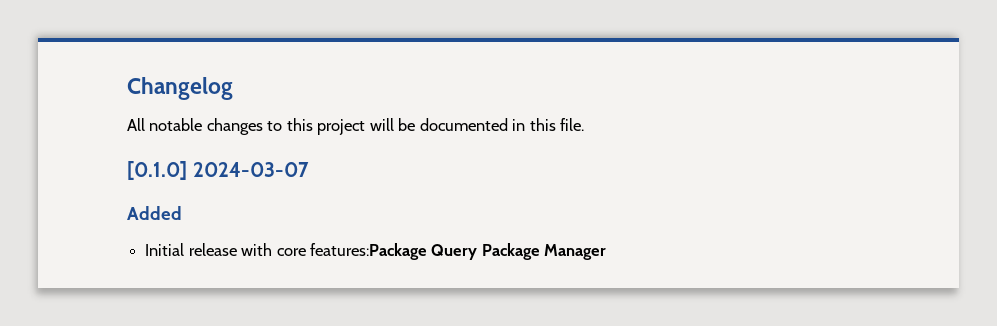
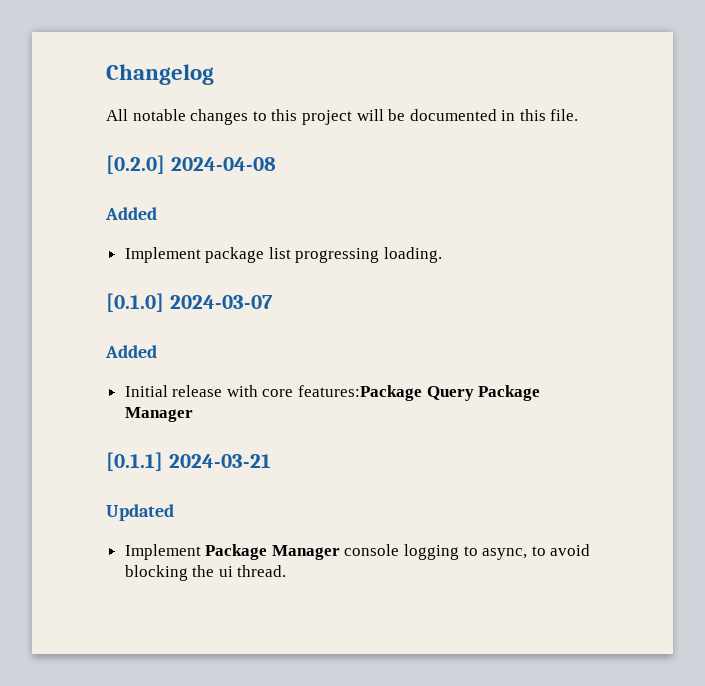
+ [0.2.0] 2024-04-08
+ Added
+ Implement package list progressing loading.
+ [0.1.1] 2024-03-21
+ Updated
+ Implement Package Manager console logging to async, to avoid blocking the ui thread.

